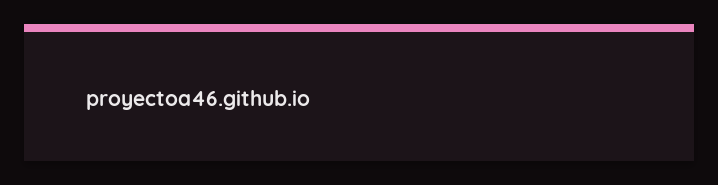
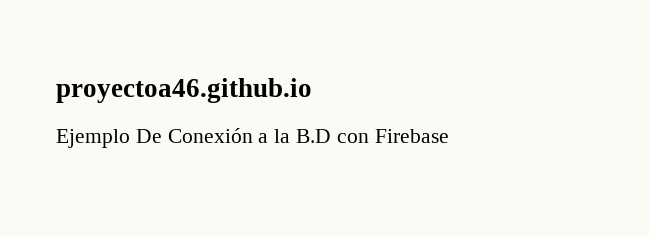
+ Ejemplo De Conexión a la B.D con Firebase

